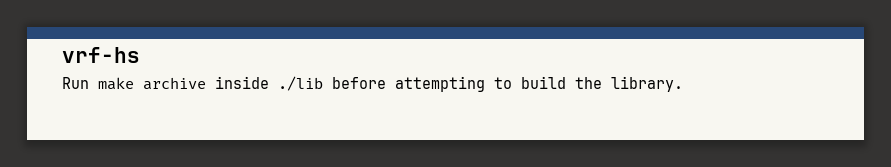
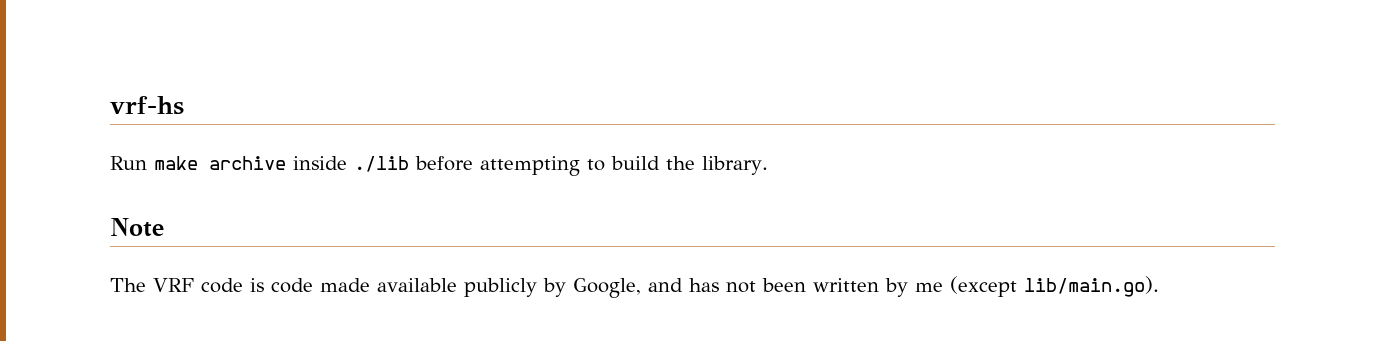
+ Note
+ The VRF code is code made available publicly by Google, and has not been written by me (except lib/main.go).

